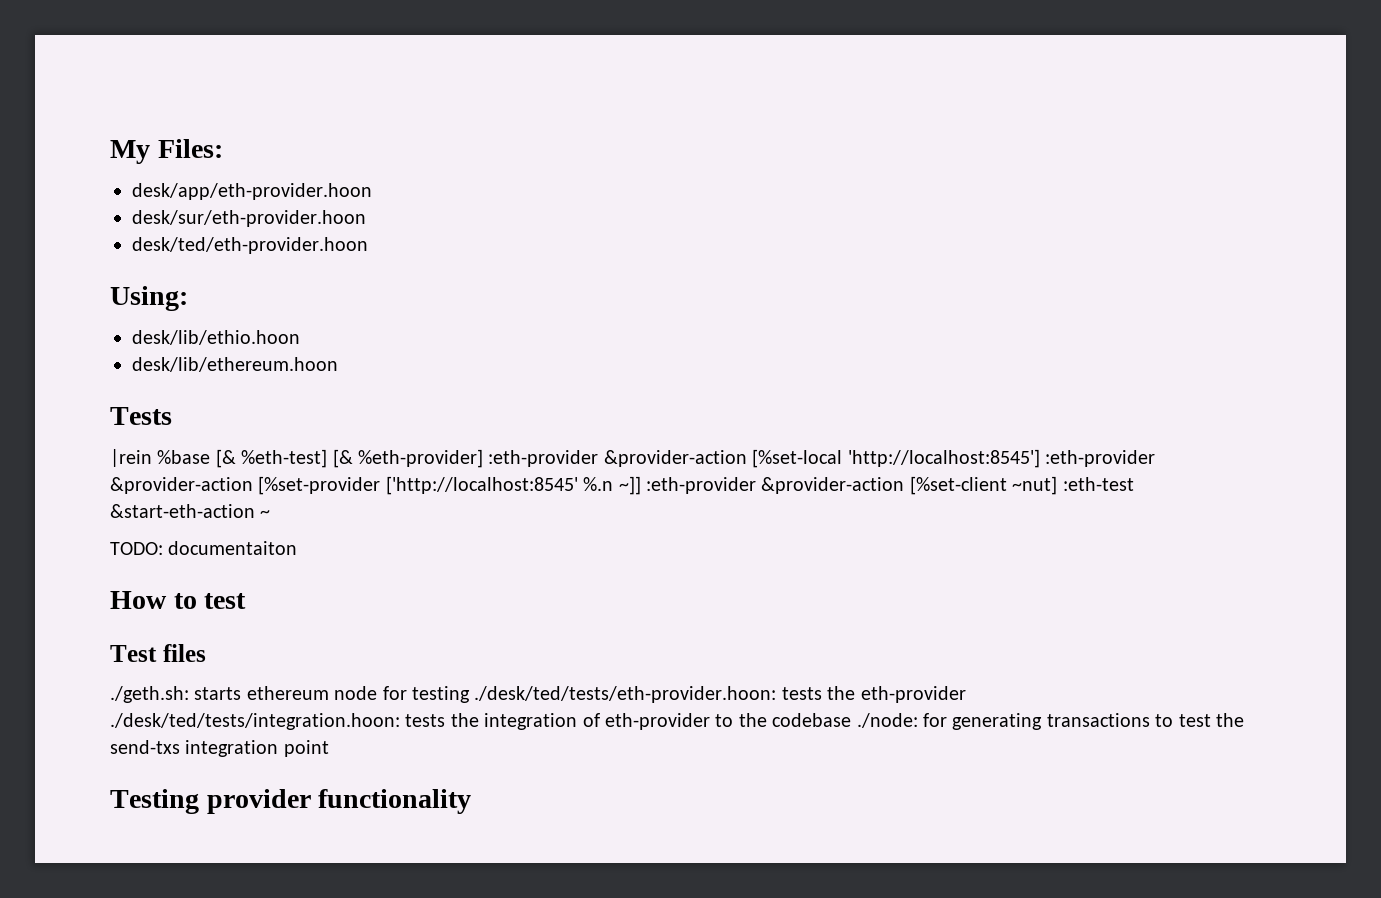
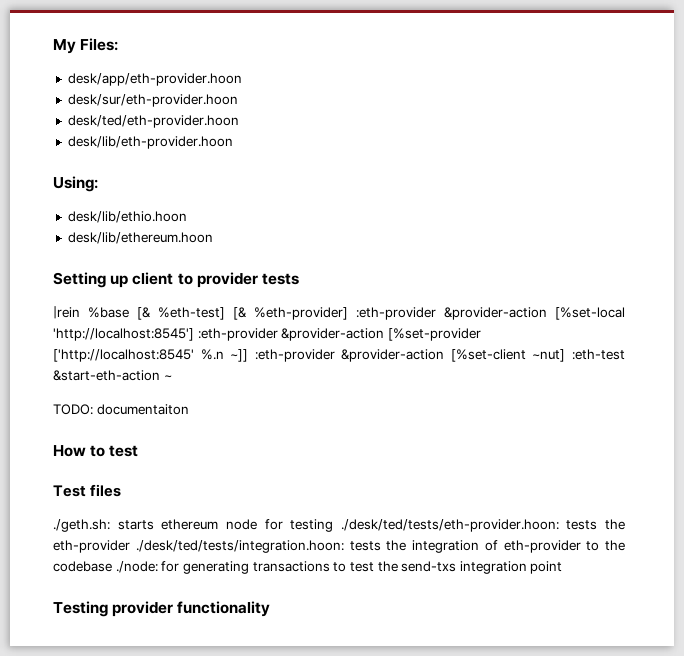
+ desk/lib/eth-provider.hoon
- Tests
+ Setting up client to provider tests

